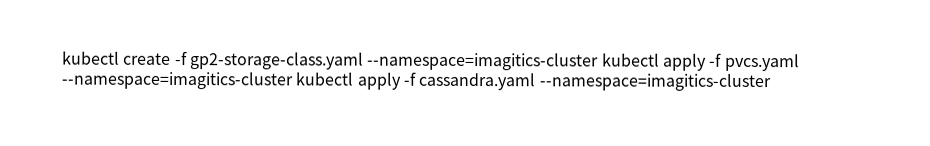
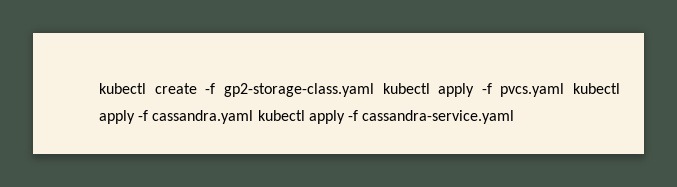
- kubectl create -f gp2-storage-class.yaml --namespace=imagitics-cluster kubectl apply -f pvcs.yaml --namespace=imagitics-cluster kubectl apply -f cassandra.yaml --namespace=imagitics-cluster
+ kubectl create -f gp2-storage-class.yaml kubectl apply -f pvcs.yaml kubectl apply -f cassandra.yaml kubectl apply -f cassandra-service.yaml

